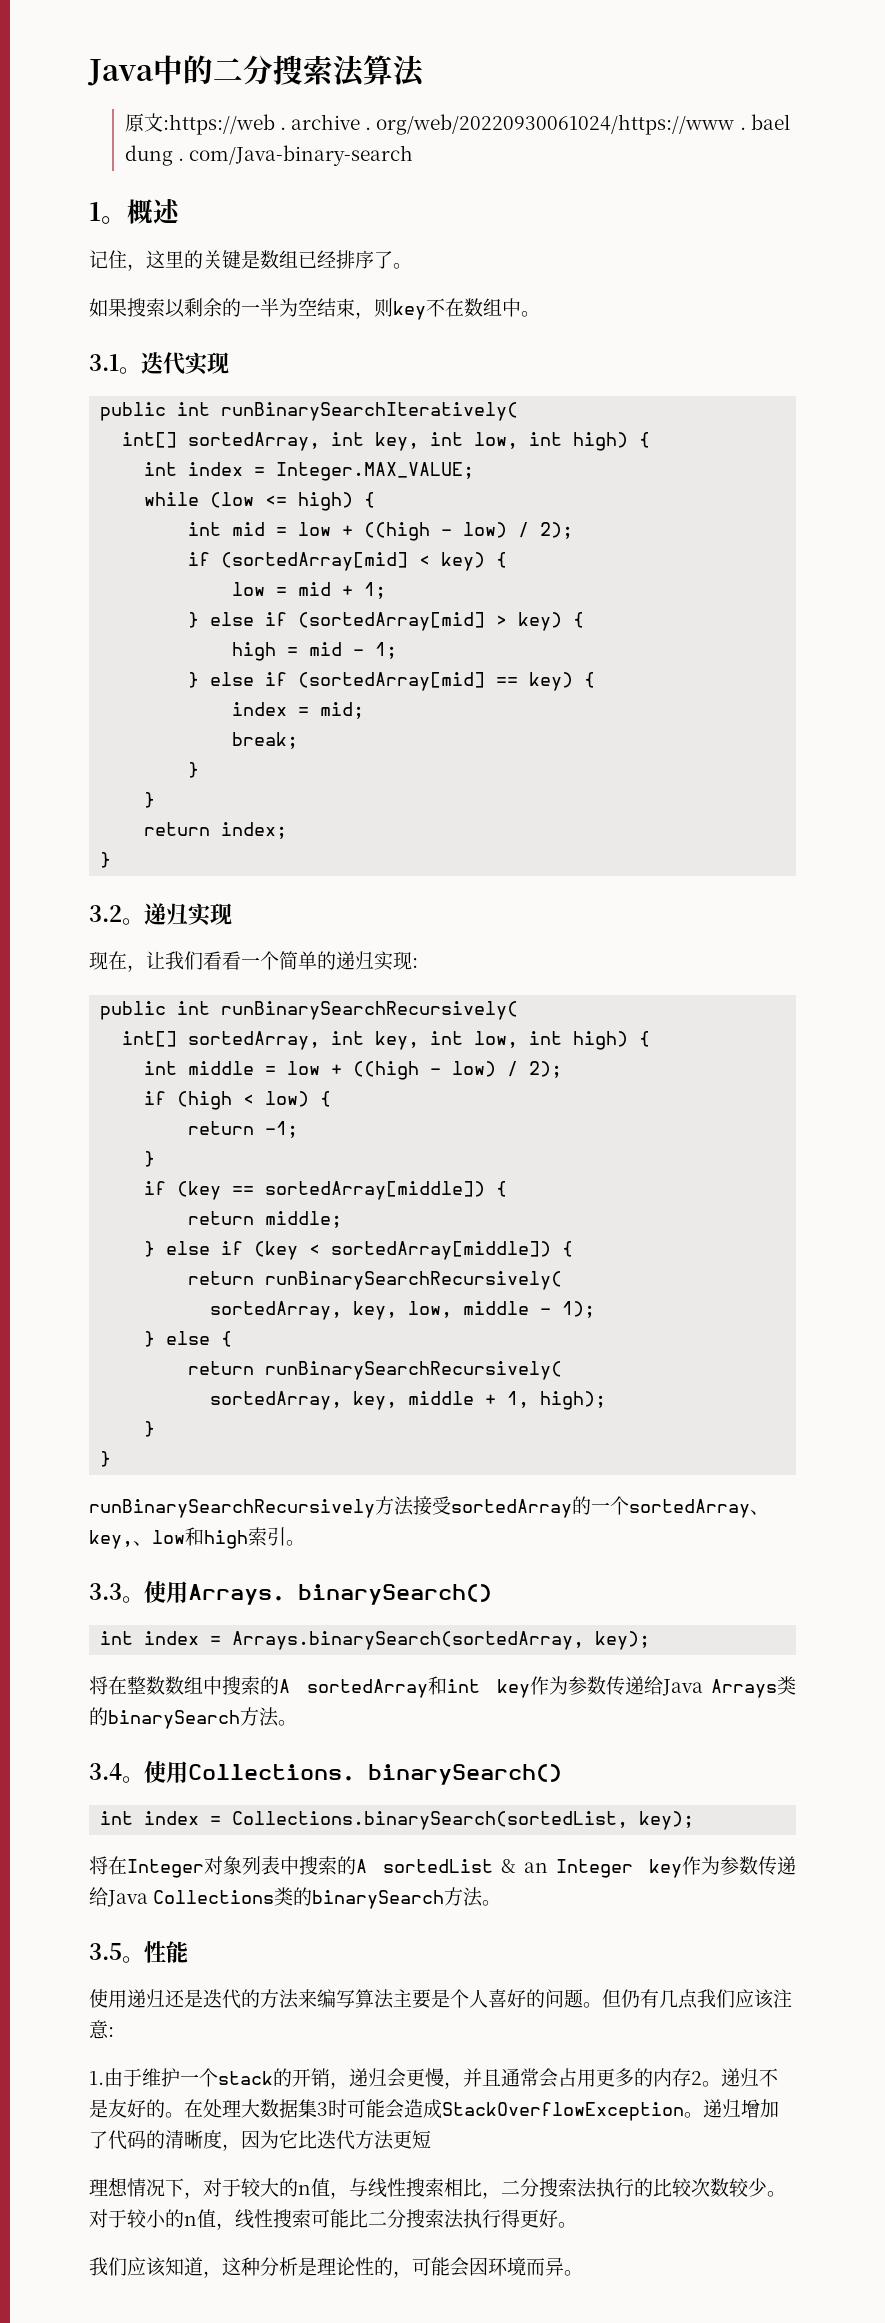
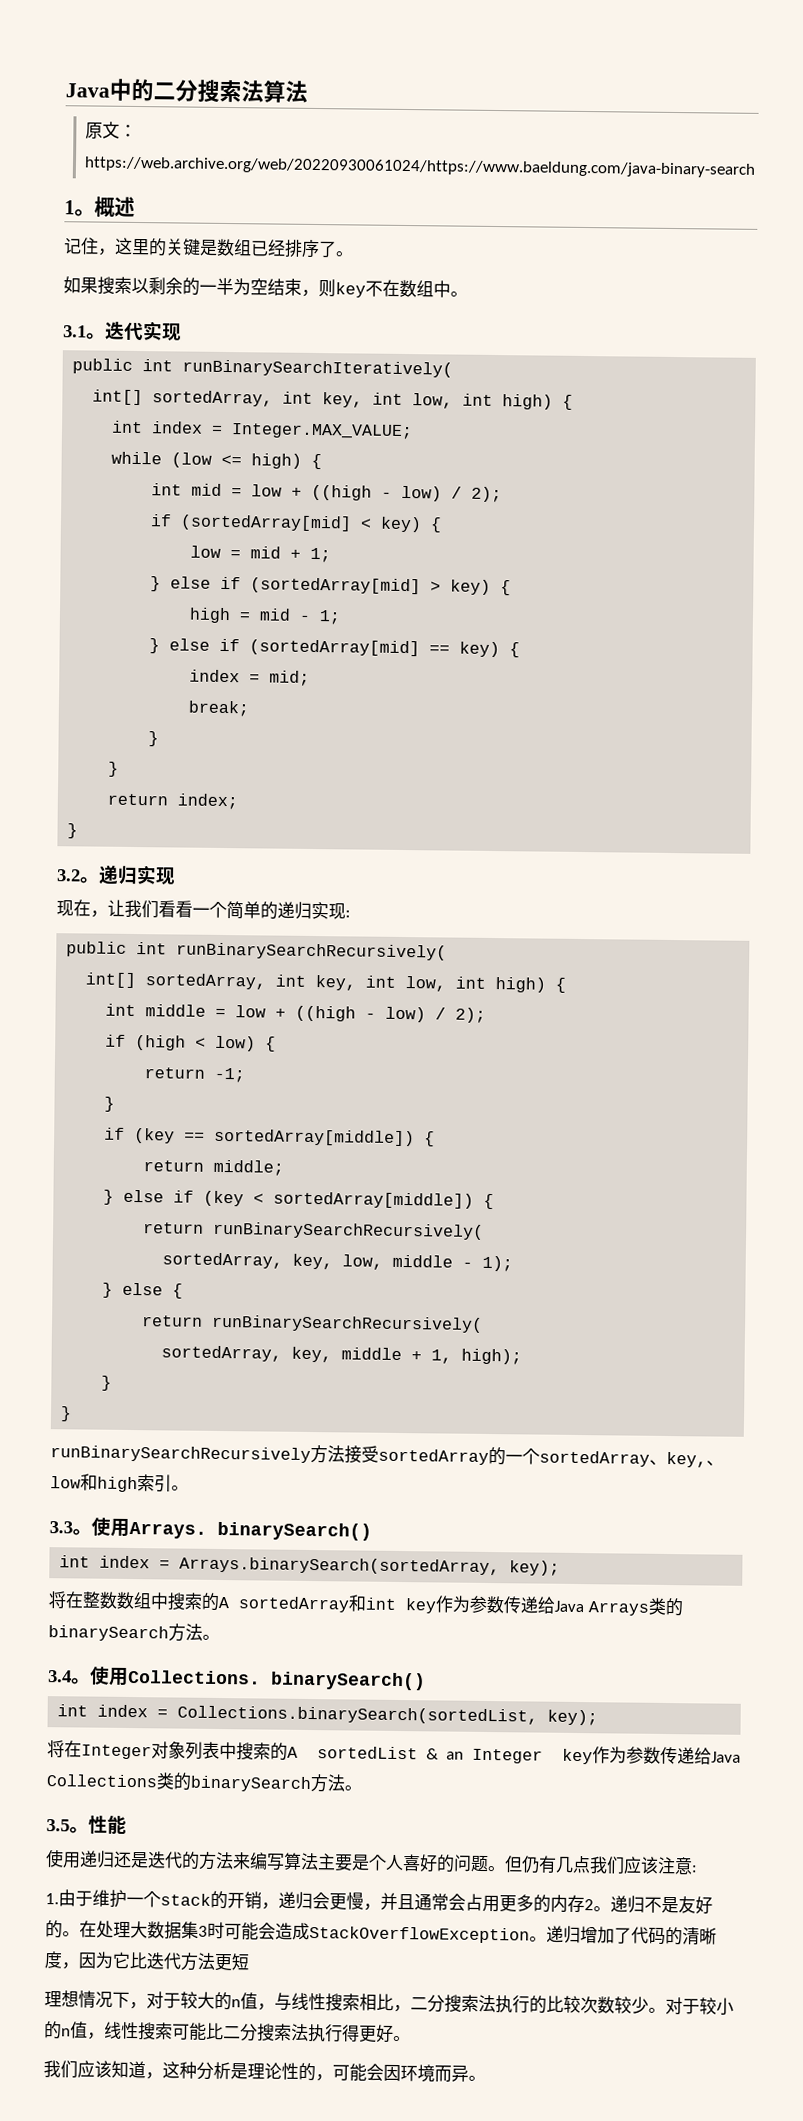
- 原文:https://web . archive . org/web/20220930061024/https://www . bael dung . com/Java-binary-search
+ 原文：https://web.archive.org/web/20220930061024/https://www.baeldung.com/java-binary-search

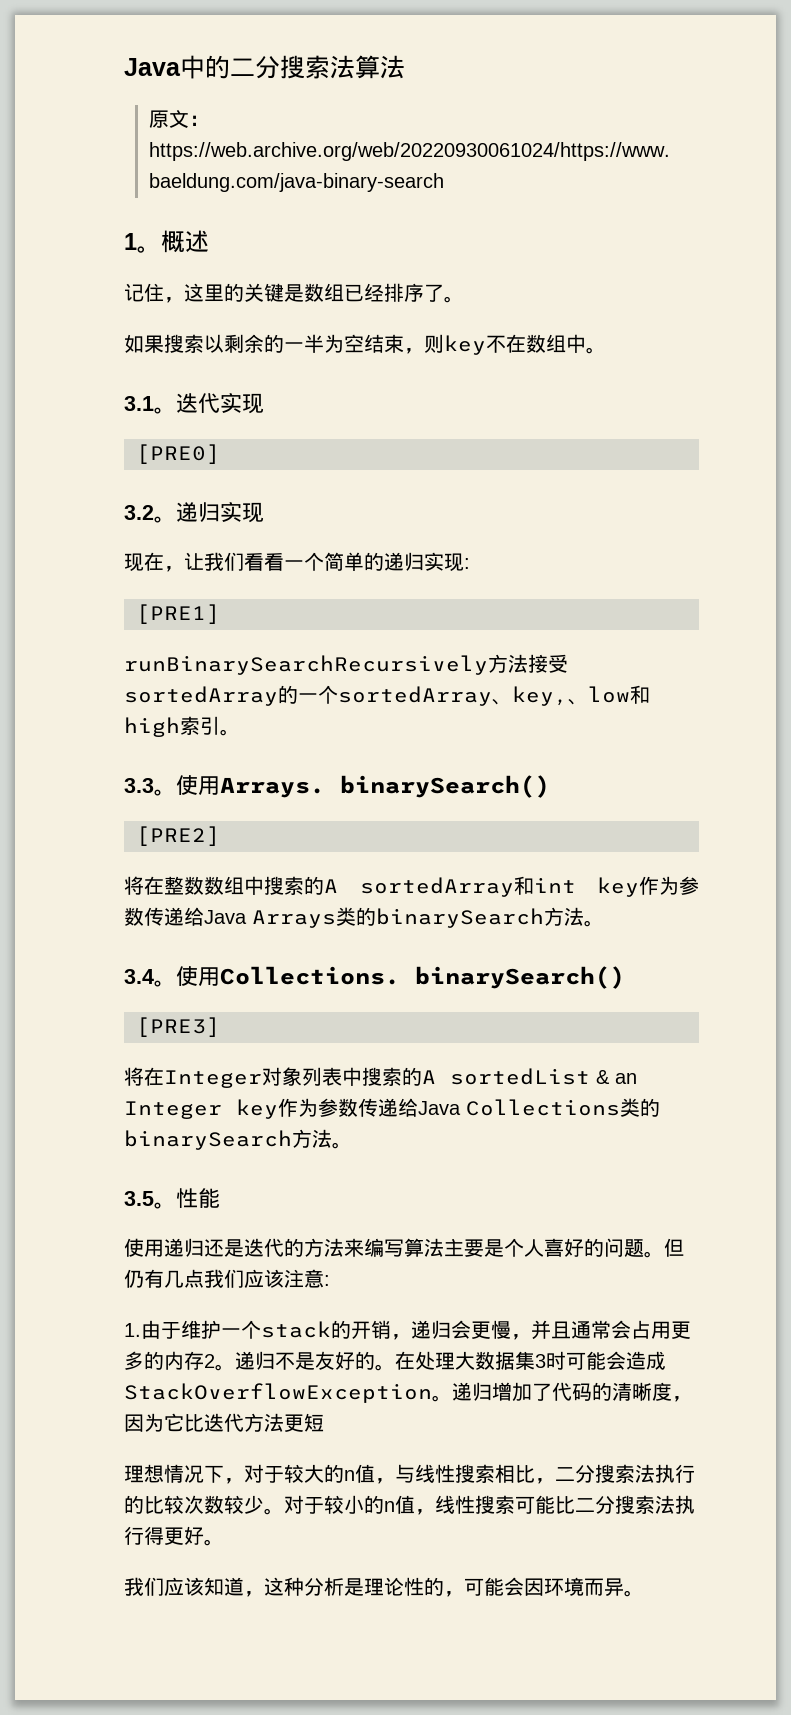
- public int runBinarySearchIteratively(
- int[] sortedArray, int key, int low, int high) {
- int index = Integer.MAX_VALUE;
- while (low <= high) {
- int mid = low + ((high - low) / 2);
- if (sortedArray[mid] < key) {
- low = mid + 1;
- } else if (sortedArray[mid] > key) {
- high = mid - 1;
- } else if (sortedArray[mid] == key) {
- index = mid;
- break;
- }
- }
- return index;
- }
+ [PRE0]
- public int runBinarySearchRecursively(
- int[] sortedArray, int key, int low, int high) {
- int middle = low + ((high - low) / 2);
- if (high < low) {
- return -1;
- }
- if (key == sortedArray[middle]) {
- return middle;
- } else if (key < sortedArray[middle]) {
- return runBinarySearchRecursively(
- sortedArray, key, low, middle - 1);
- } else {
- return runBinarySearchRecursively(
- sortedArray, key, middle + 1, high);
- }
- }
+ [PRE1]
- int index = Arrays.binarySearch(sortedArray, key);
+ [PRE2]
- int index = Collections.binarySearch(sortedList, key);
+ [PRE3]

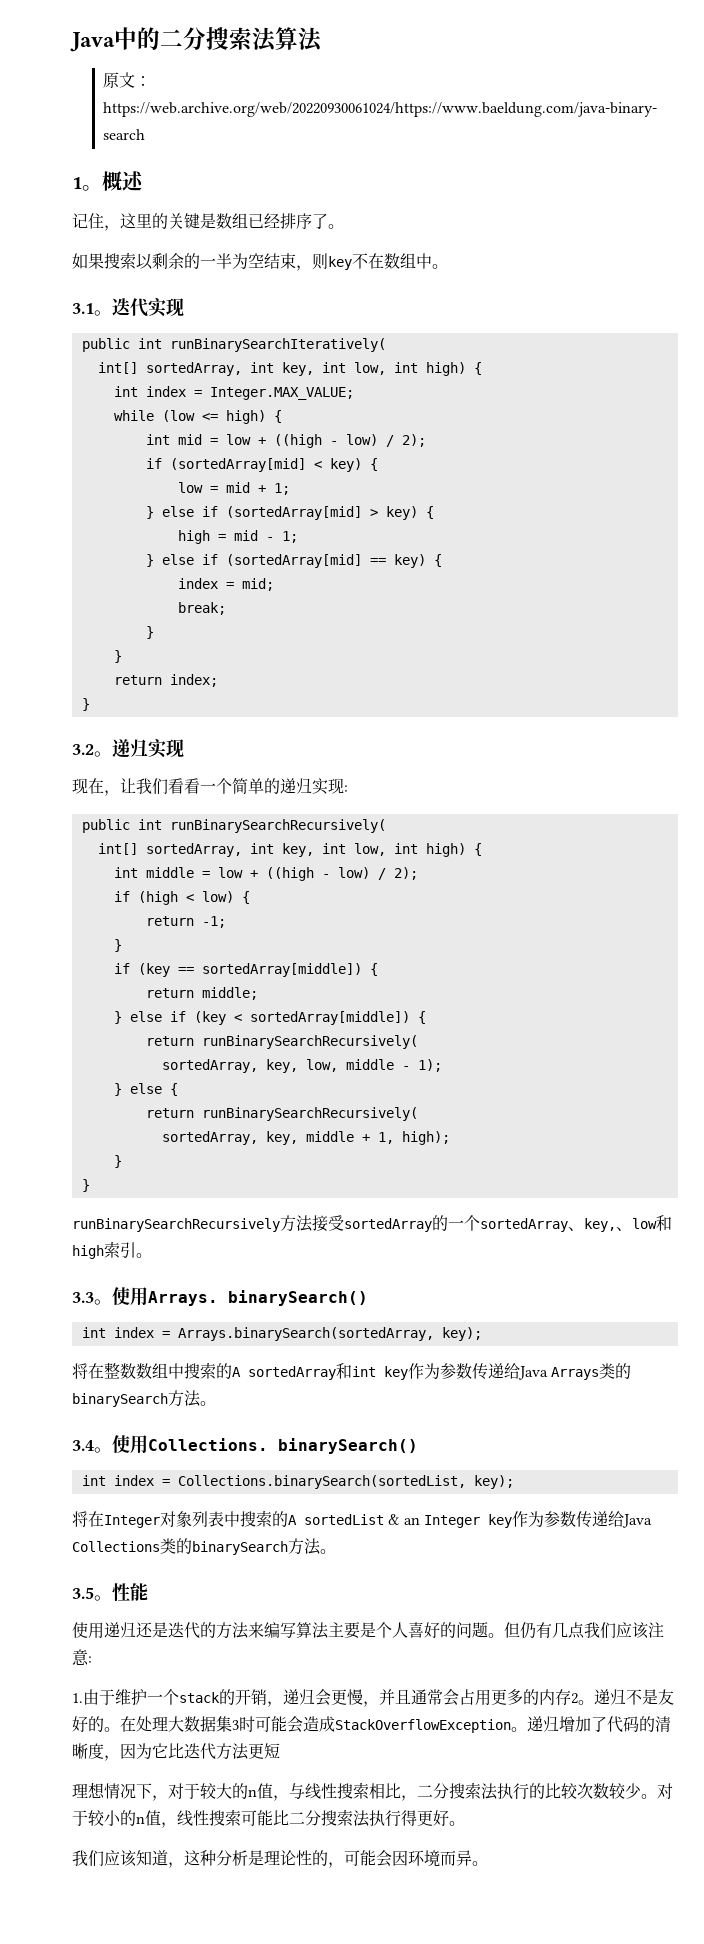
- [PRE0]
+ public int runBinarySearchIteratively(
+ int[] sortedArray, int key, int low, int high) {
+ int index = Integer.MAX_VALUE;
+ while (low <= high) {
+ int mid = low + ((high - low) / 2);
+ if (sortedArray[mid] < key) {
+ low = mid + 1;
+ } else if (sortedArray[mid] > key) {
+ high = mid - 1;
+ } else if (sortedArray[mid] == key) {
+ index = mid;
+ break;
+ }
+ }
+ return index;
+ }
- [PRE1]
+ public int runBinarySearchRecursively(
+ int[] sortedArray, int key, int low, int high) {
+ int middle = low + ((high - low) / 2);
+ if (high < low) {
+ return -1;
+ }
+ if (key == sortedArray[middle]) {
+ return middle;
+ } else if (key < sortedArray[middle]) {
+ return runBinarySearchRecursively(
+ sortedArray, key, low, middle - 1);
+ } else {
+ return runBinarySearchRecursively(
+ sortedArray, key, middle + 1, high);
+ }
+ }
- [PRE2]
+ int index = Arrays.binarySearch(sortedArray, key);
- [PRE3]
+ int index = Collections.binarySearch(sortedList, key);

